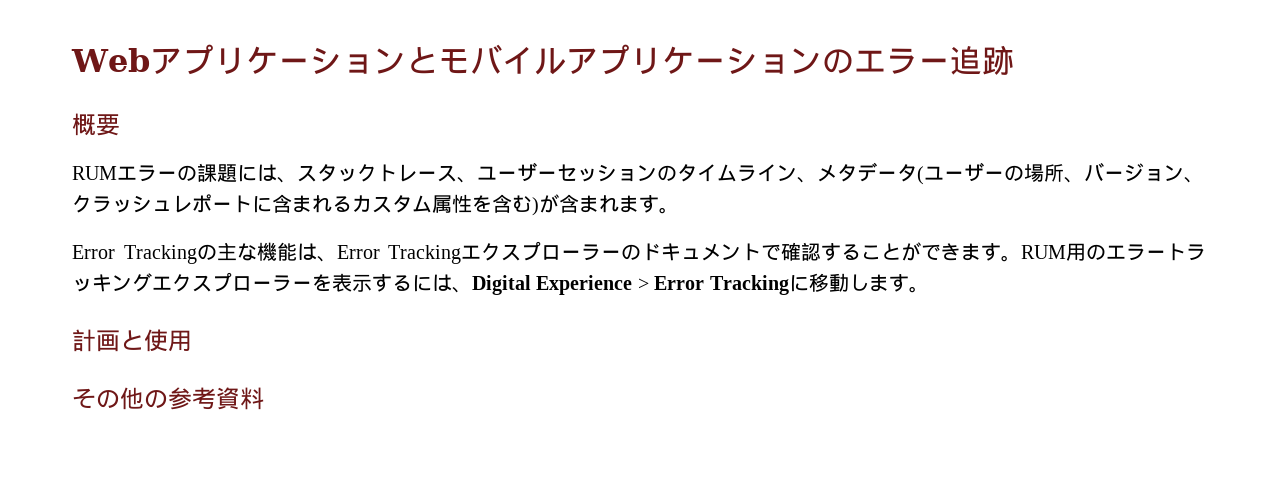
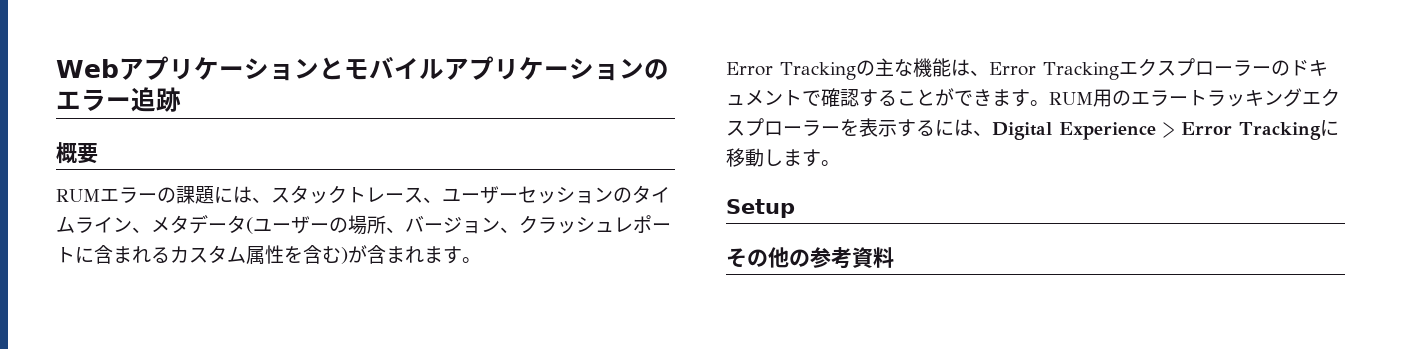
- 計画と使用
+ Setup

